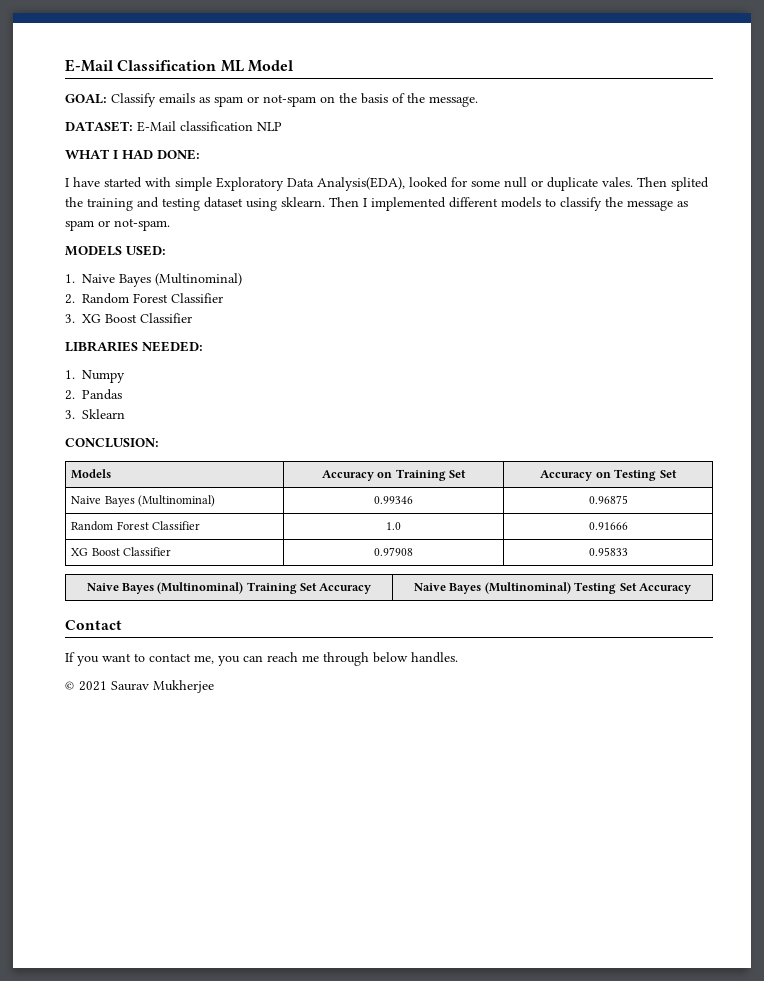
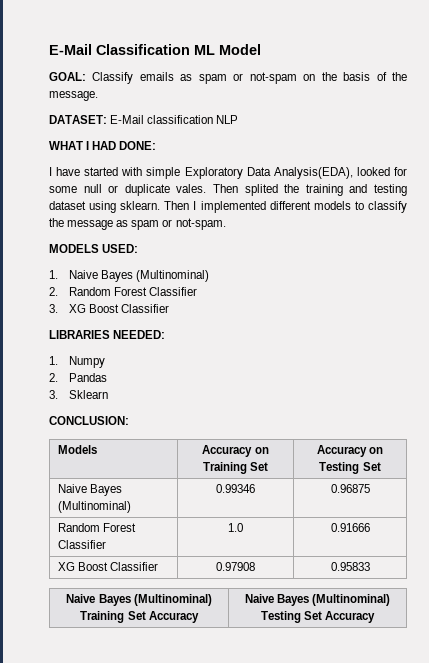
- Contact
- If you want to contact me, you can reach me through below handles.
- © 2021 Saurav Mukherjee

